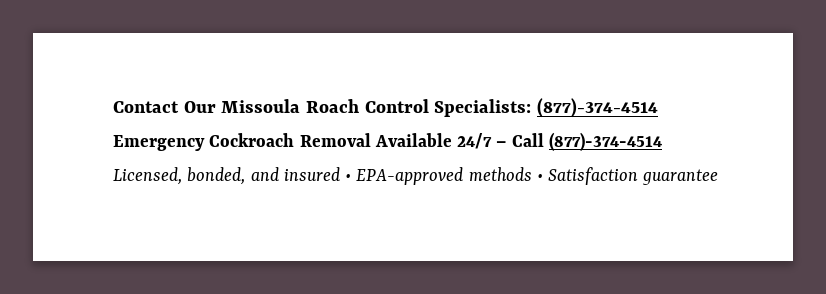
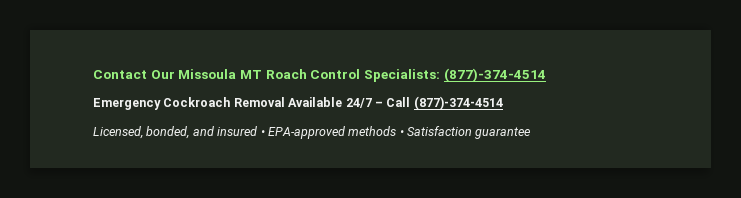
- Contact Our Missoula Roach Control Specialists: (877)-374-4514
+ Contact Our Missoula MT Roach Control Specialists: (877)-374-4514

